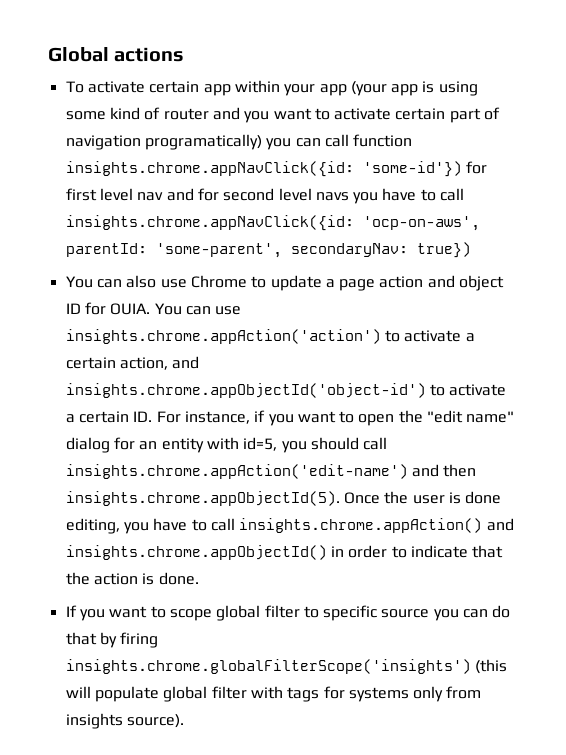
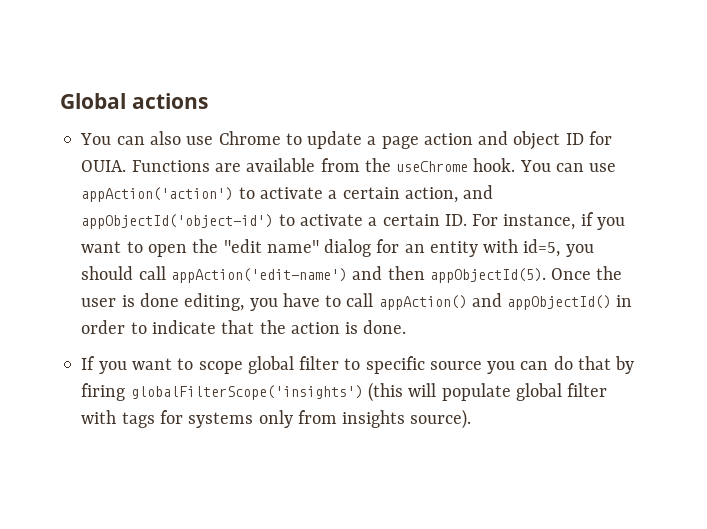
- To activate certain app within your app (your app is using some kind of router and you want to activate certain part of navigation programatically) you can call function insights.chrome.appNavClick({id: 'some-id'}) for first level nav and for second level navs you have to call insights.chrome.appNavClick({id: 'ocp-on-aws', parentId: 'some-parent', secondaryNav: true})
+ Functions are available from the useChrome hook.
- You can use insights.chrome.appAction('action') to activate a certain action, and insights.chrome.appObjectId('object-id') to activate a certain ID. For instance, if you want to open the "edit name" dialog for an entity with id=5, you should call insights.chrome.appAction('edit-name') and then insights.chrome.appObjectId(5). Once the user is done editing, you have to call insights.chrome.appAction() and insights.chrome.appObjectId() in order to indicate that the action is done.
+ You can use appAction('action') to activate a certain action, and appObjectId('object-id') to activate a certain ID. For instance, if you want to open the "edit name" dialog for an entity with id=5, you should call appAction('edit-name') and then appObjectId(5). Once the user is done editing, you have to call appAction() and appObjectId() in order to indicate that the action is done.
- If you want to scope global filter to specific source you can do that by firing insights.chrome.globalFilterScope('insights') (this will populate global filter with tags for systems only from insights source).
+ If you want to scope global filter to specific source you can do that by firing globalFilterScope('insights') (this will populate global filter with tags for systems only from insights source).

